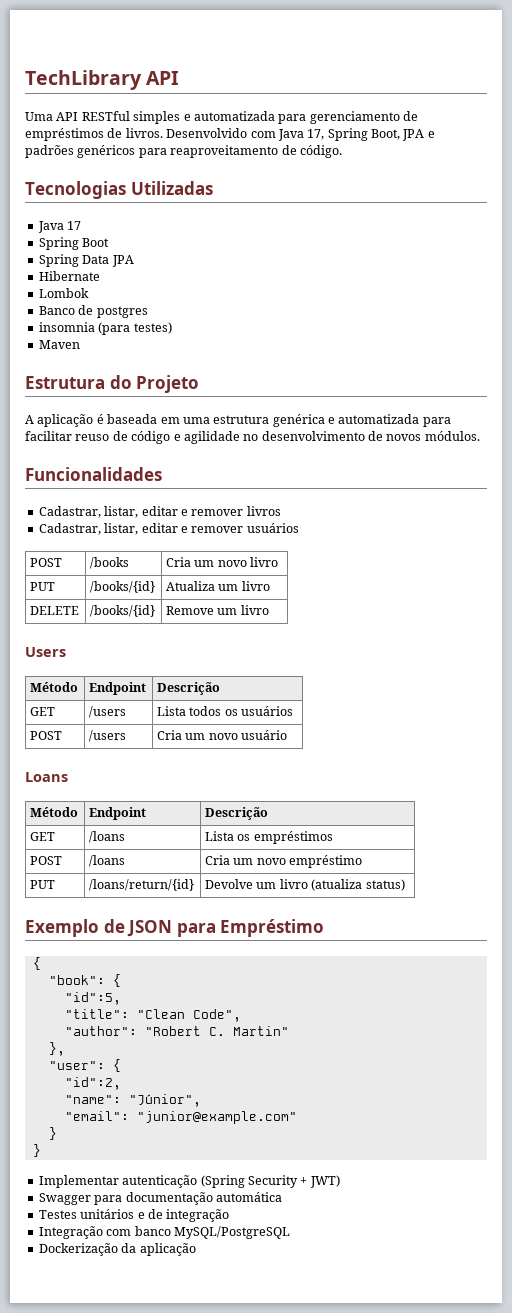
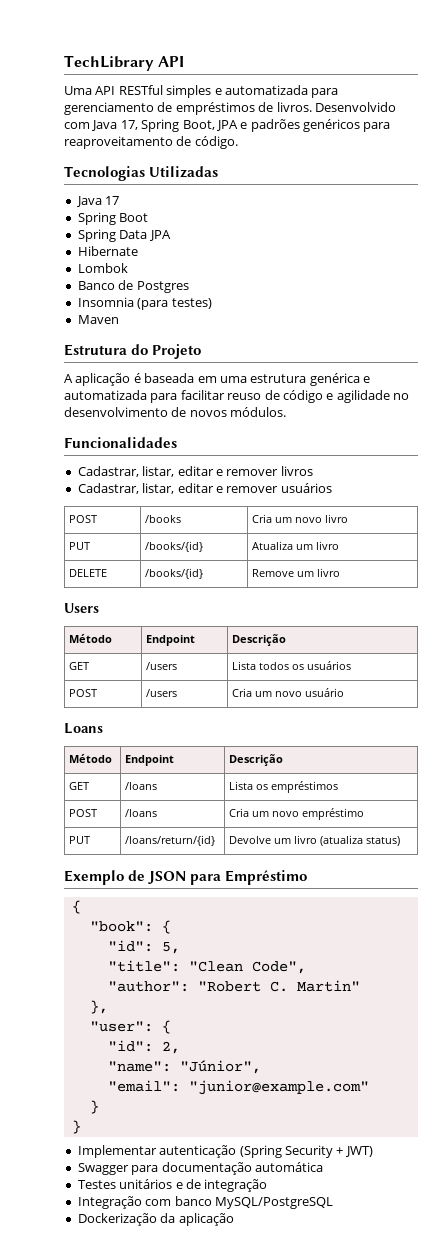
- Banco de postgres
- insomnia (para testes)
+ Banco de Postgres
+ Insomnia (para testes)
- "id":5,
+ "id": 5,
- "id":2,
+ "id": 2,

